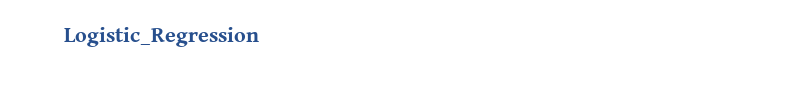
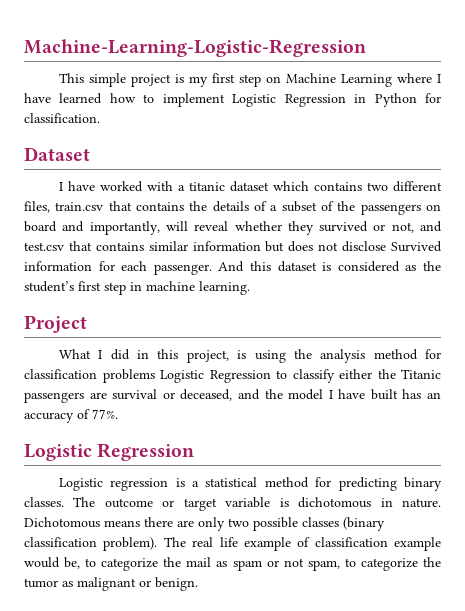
- Logistic_Regression
+ Machine-Learning-Logistic-Regression
+ This simple project is my first step on Machine Learning where I have learned how to implement Logistic Regression in Python for classification.
+ Dataset
+ I have worked with a titanic dataset which contains two different files, train.csv that contains the details of a subset of the passengers on board and importantly, will reveal whether they survived or not, and test.csv that contains similar information but does not disclose Survived information for each passenger. And this dataset is considered as the student’s first step in machine learning.
+ Project
+ What I did in this project, is using the analysis method for classification problems Logistic Regression to classify either the Titanic passengers are survival or deceased, and the model I have built has an accuracy of 77%.
+ Logistic Regression
+ Logistic regression is a statistical method for predicting binary classes. The outcome or target variable is dichotomous in nature. Dichotomous means there are only two possible classes (binary classification problem). The real life example of classification example would be, to categorize the mail as spam or not spam, to categorize the tumor as malignant or benign.

